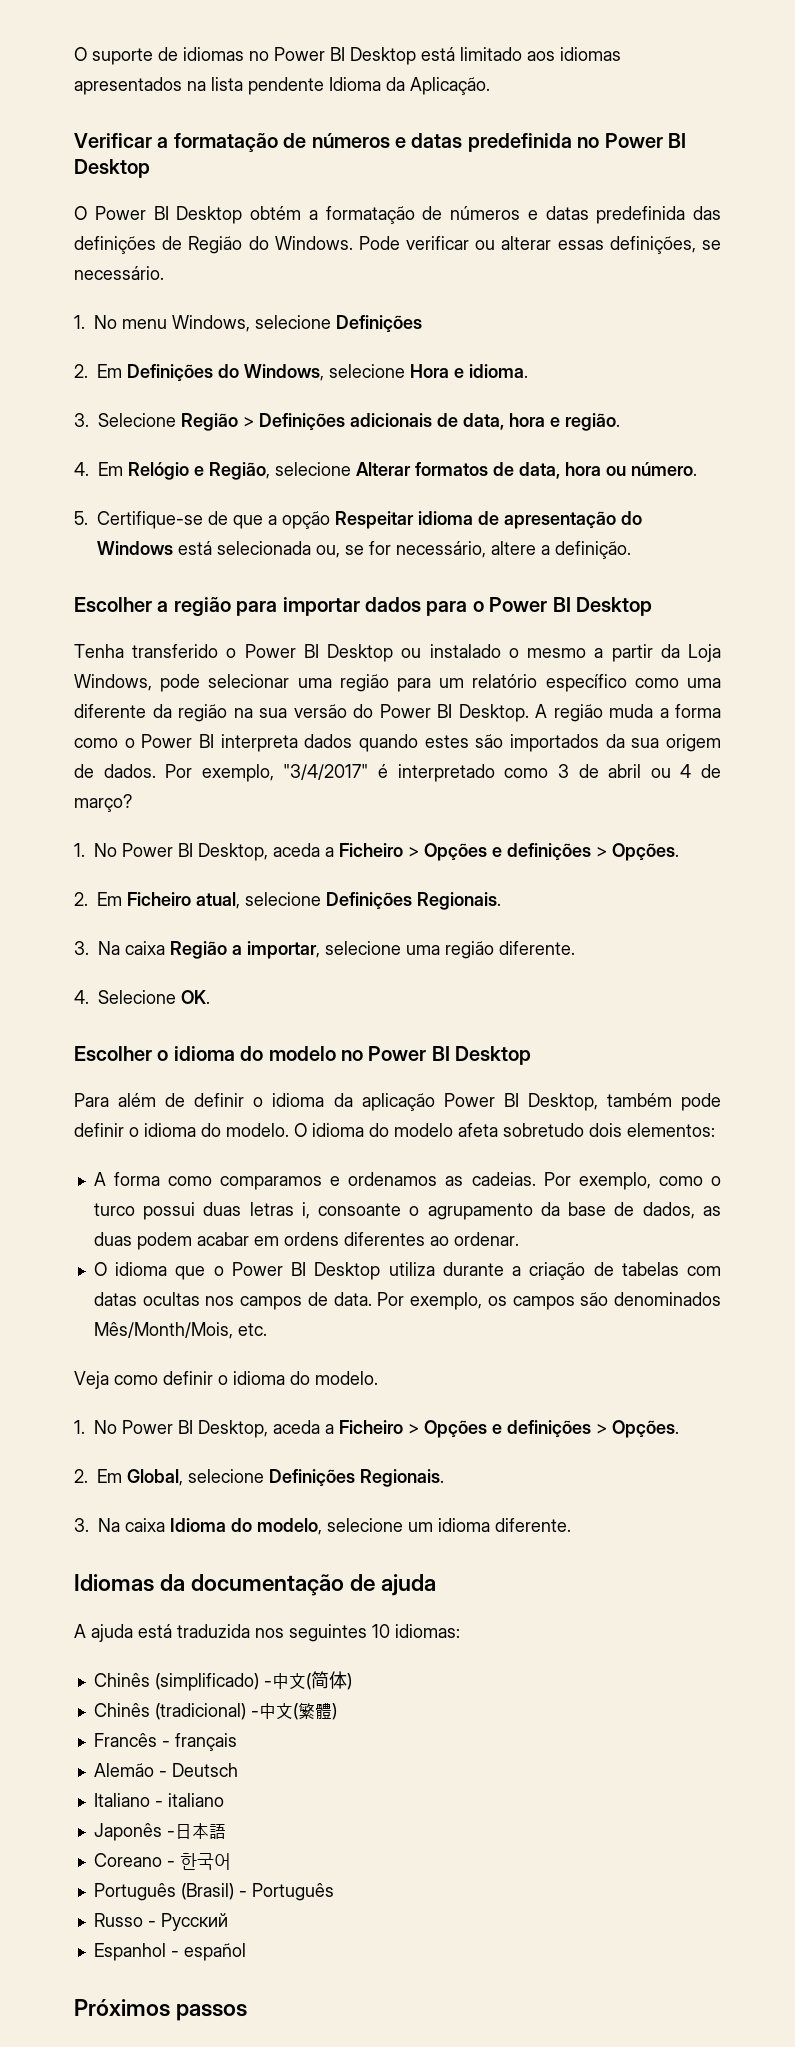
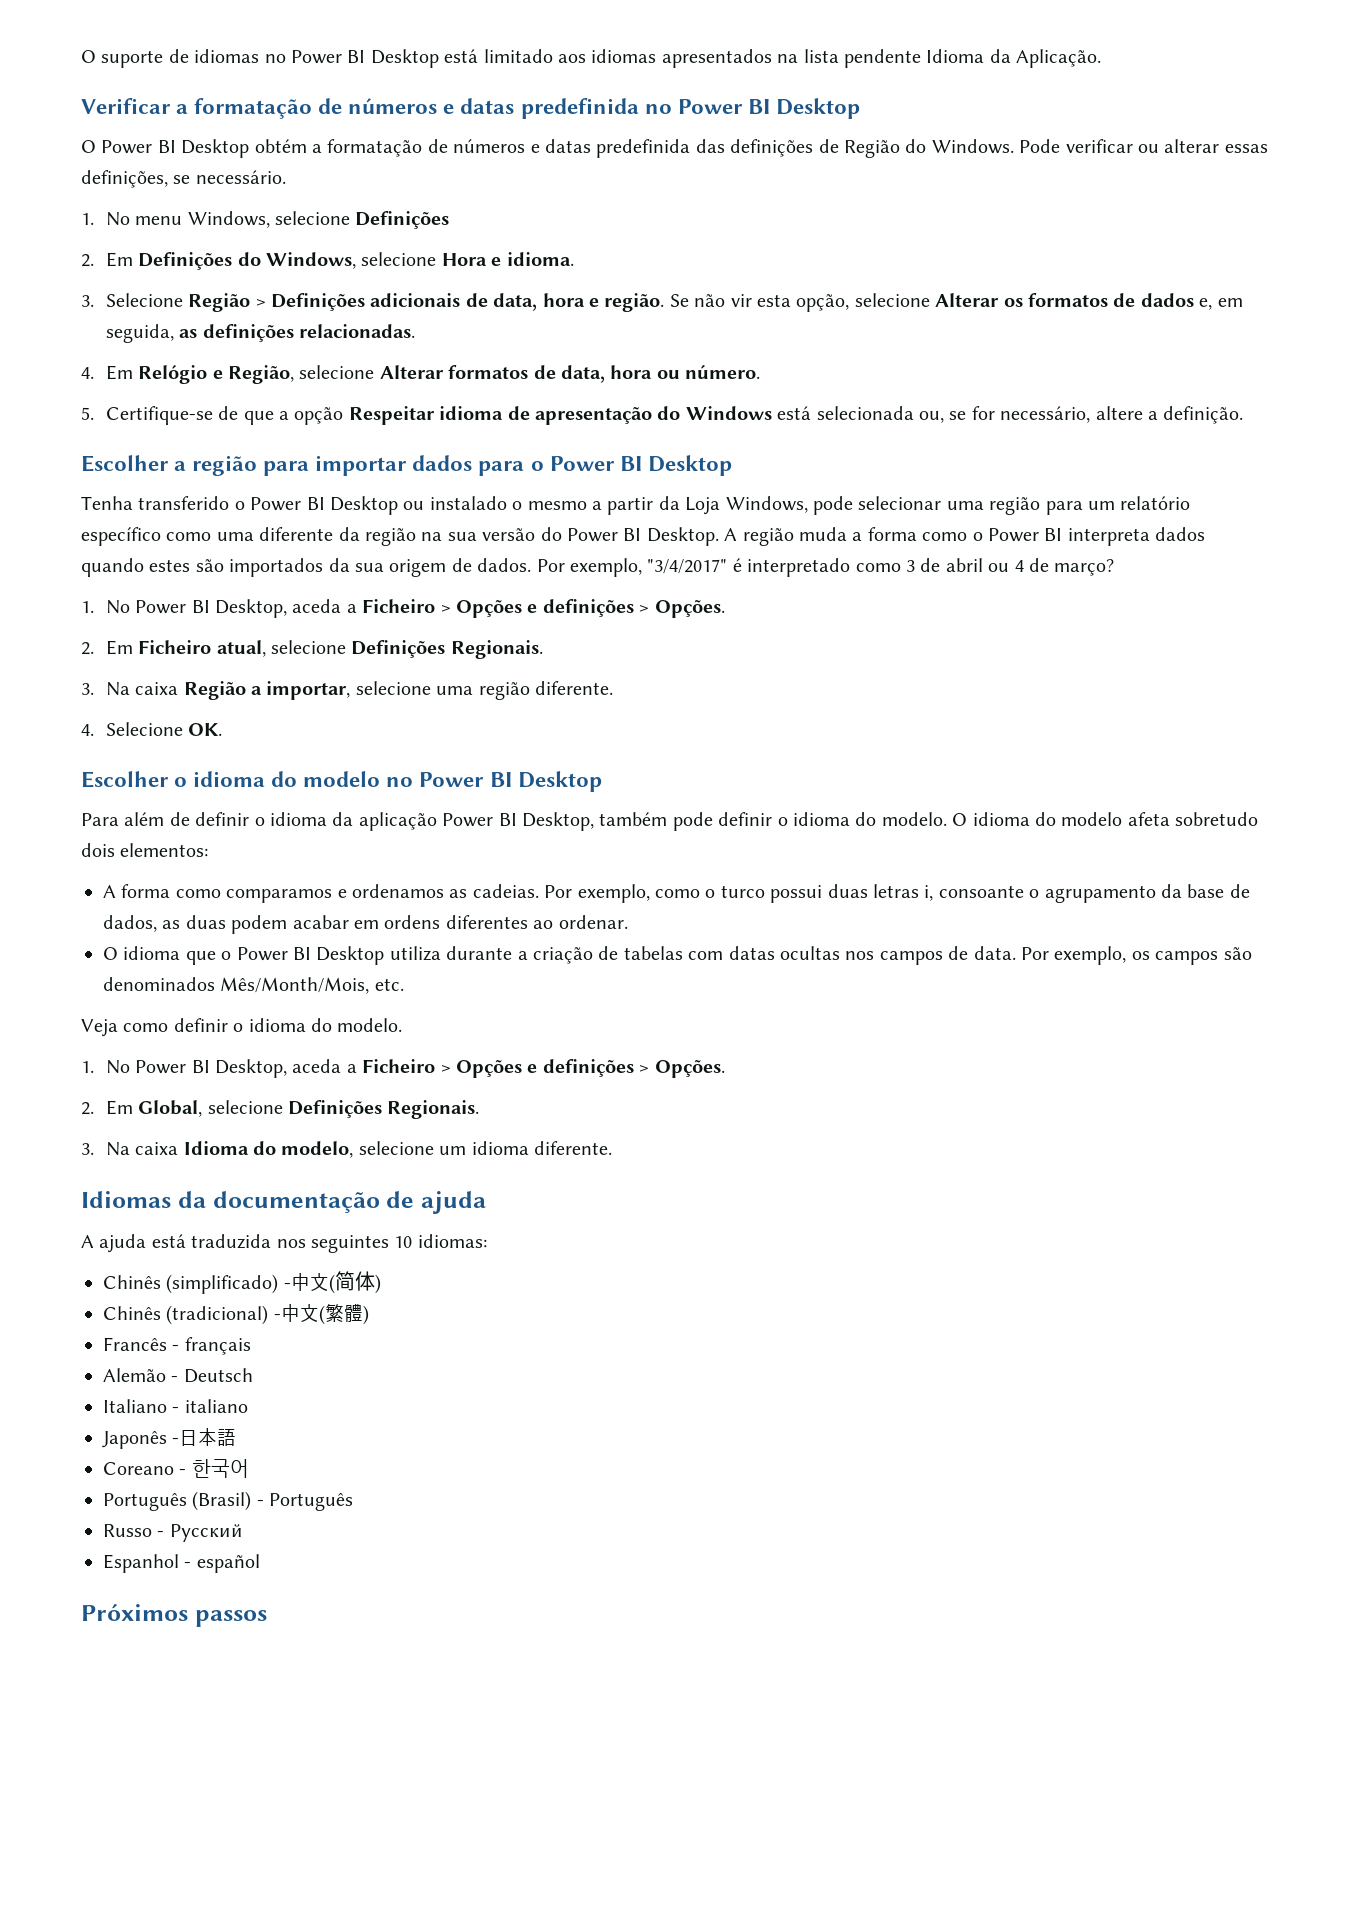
+ Se não vir esta opção, selecione Alterar os formatos de dados e, em seguida, as definições relacionadas.

